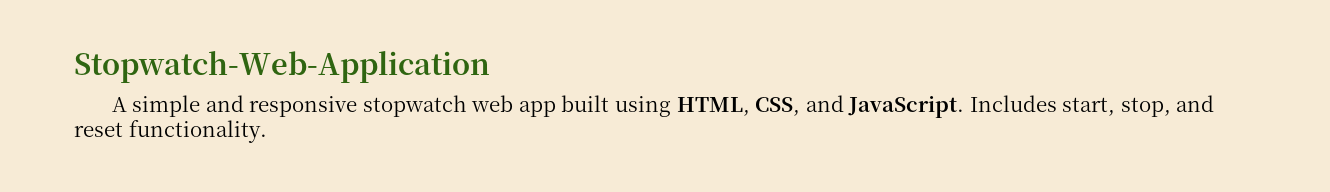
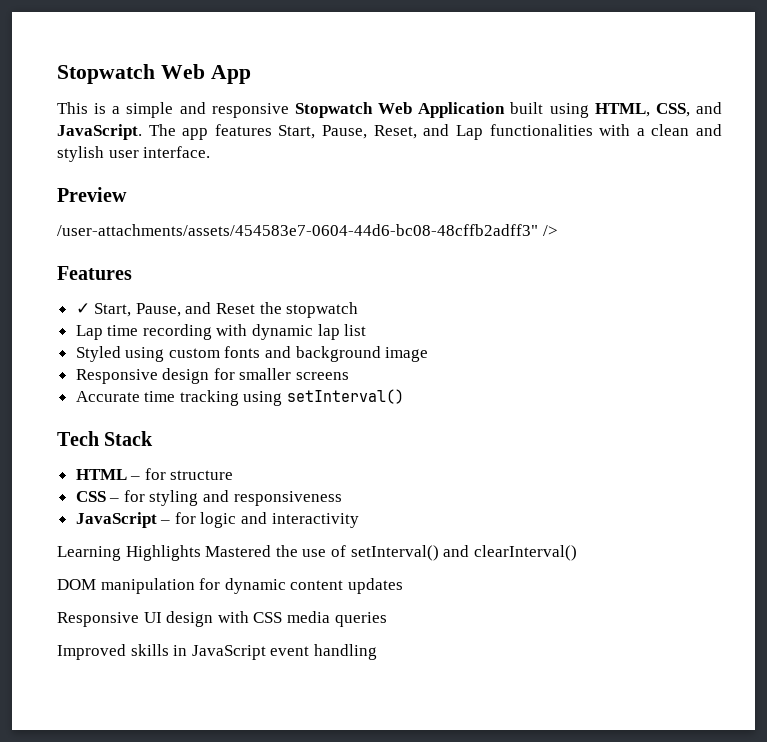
- Stopwatch-Web-Application
- A simple and responsive stopwatch web app built using HTML, CSS, and JavaScript.
+ Stopwatch Web App
+ This is a simple and responsive Stopwatch Web Application built using HTML, CSS, and JavaScript.
- Includes start, stop, and reset functionality.
+ The app features Start, Pause, Reset, and Lap functionalities with a clean and stylish user interface.
+ Preview
+ /user-attachments/assets/454583e7-0604-44d6-bc08-48cffb2adff3" />
+ Features
+ ✓ Start, Pause, and Reset the stopwatch
+ Lap time recording with dynamic lap list
+ Styled using custom fonts and background image
+ Responsive design for smaller screens
+ Accurate time tracking using setInterval()
+ Tech Stack
+ HTML – for structure
+ CSS – for styling and responsiveness
+ JavaScript – for logic and interactivity
+ Learning Highlights Mastered the use of setInterval() and clearInterval()
+ DOM manipulation for dynamic content updates
+ Responsive UI design with CSS media queries
+ Improved skills in JavaScript event handling

